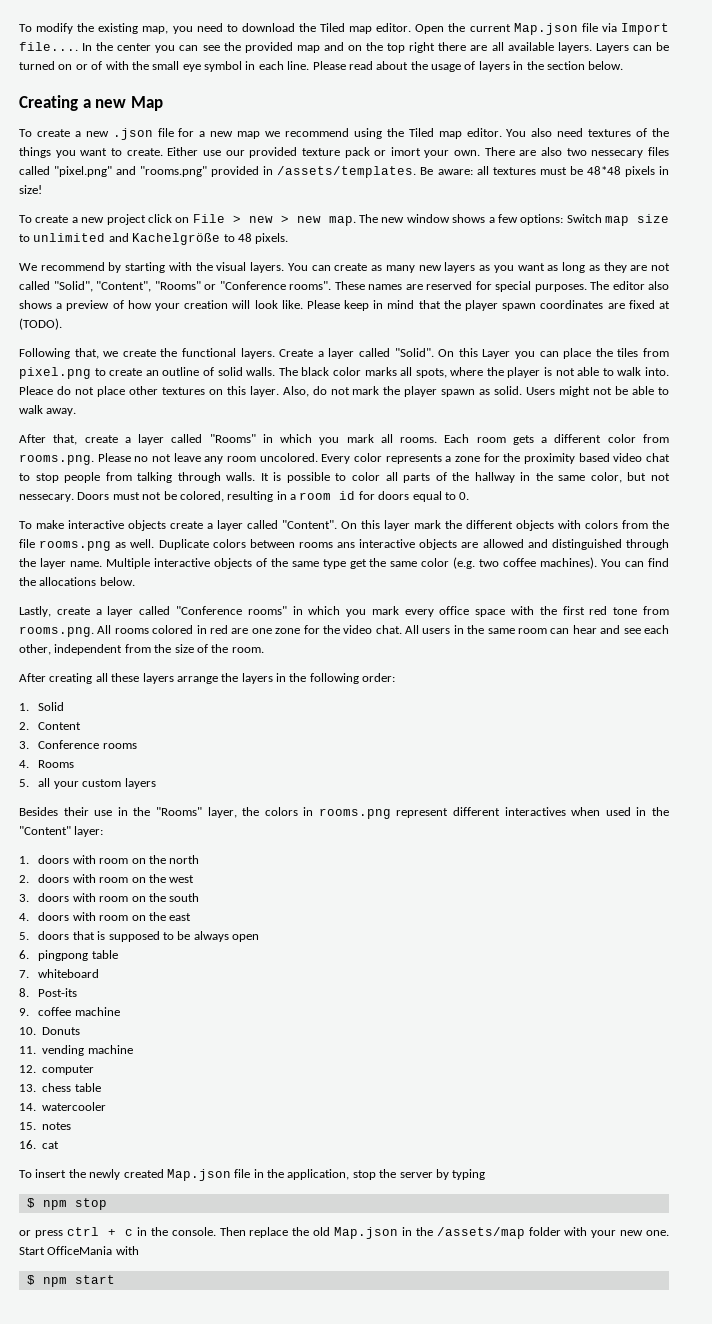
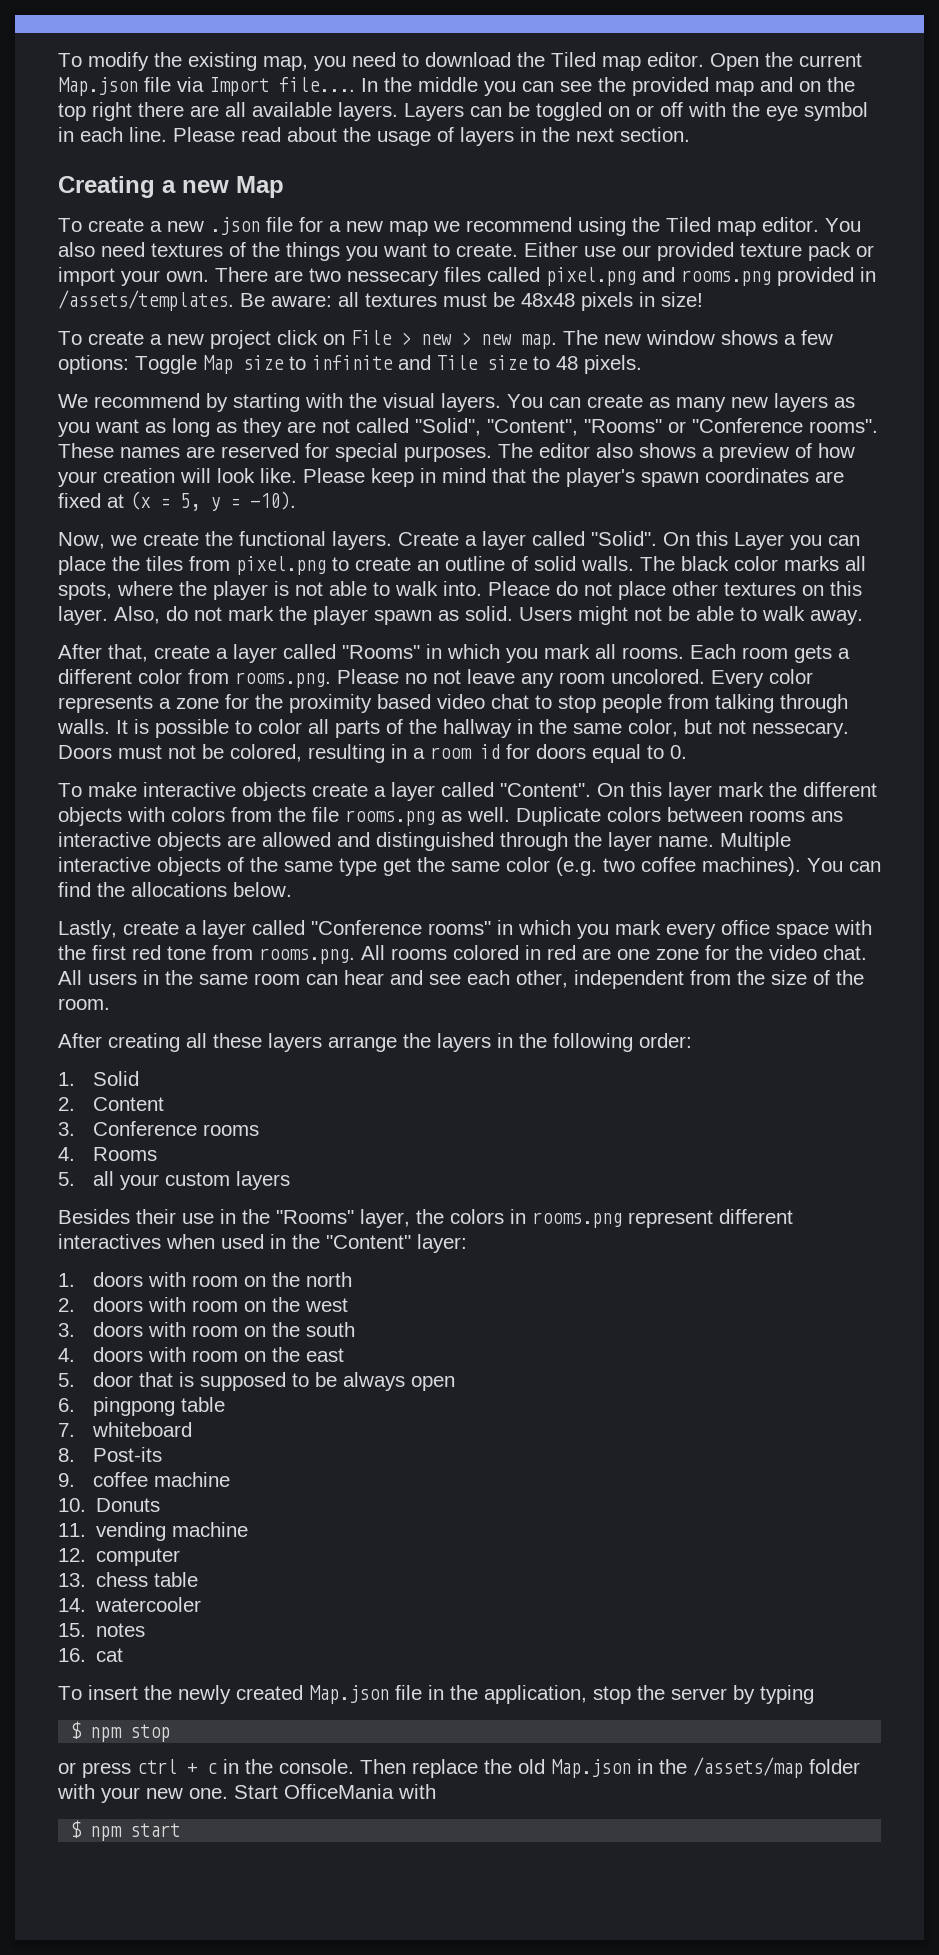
- In the center you can see the provided map and on the top right there are all available layers.
+ In the middle you can see the provided map and on the top right there are all available layers.
- Layers can be turned on or of with the small eye symbol in each line.
+ Layers can be toggled on or off with the eye symbol in each line.
- Please read about the usage of layers in the section below.
+ Please read about the usage of layers in the next section.
- Either use our provided texture pack or imort your own.
+ Either use our provided texture pack or import your own.
- There are also two nessecary files called "pixel.png" and "rooms.png" provided in /assets/templates.
+ There are two nessecary files called pixel.png and rooms.png provided in /assets/templates.
- Be aware: all textures must be 48*48 pixels in size!
+ Be aware: all textures must be 48x48 pixels in size!
- The new window shows a few options: Switch map size to unlimited and Kachelgröße to 48 pixels.
+ The new window shows a few options: Toggle Map size to infinite and Tile size to 48 pixels.
- Please keep in mind that the player spawn coordinates are fixed at (TODO).
- Following that, we create the functional layers.
+ Please keep in mind that the player's spawn coordinates are fixed at (x = 5, y = -10).
+ Now, we create the functional layers.
- 5. doors that is supposed to be always open
+ 5. door that is supposed to be always open

